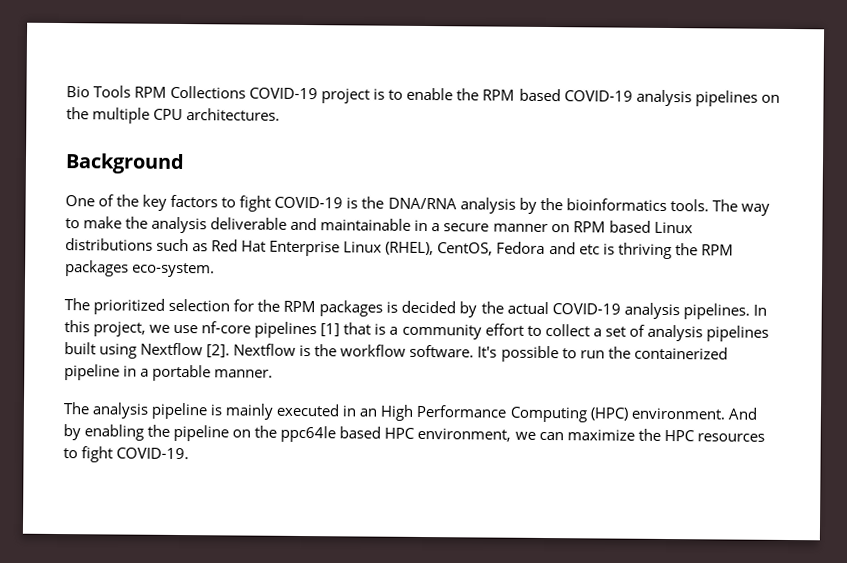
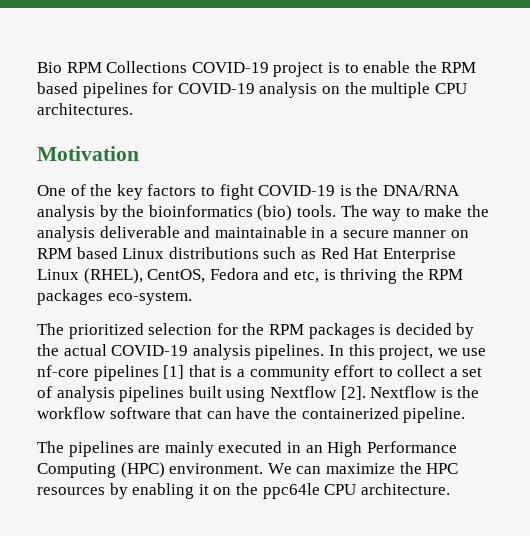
- Bio Tools RPM Collections COVID-19 project is to enable the RPM based COVID-19 analysis pipelines on the multiple CPU architectures.
+ Bio RPM Collections COVID-19 project is to enable the RPM based pipelines for COVID-19 analysis on the multiple CPU architectures.
- Background
+ Motivation
- One of the key factors to fight COVID-19 is the DNA/RNA analysis by the bioinformatics tools.
+ One of the key factors to fight COVID-19 is the DNA/RNA analysis by the bioinformatics (bio) tools.
- The way to make the analysis deliverable and maintainable in a secure manner on RPM based Linux distributions such as Red Hat Enterprise Linux (RHEL), CentOS, Fedora and etc is thriving the RPM packages eco-system.
+ The way to make the analysis deliverable and maintainable in a secure manner on RPM based Linux distributions such as Red Hat Enterprise Linux (RHEL), CentOS, Fedora and etc, is thriving the RPM packages eco-system.
- Nextflow is the workflow software. It's possible to run the containerized pipeline in a portable manner.
- The analysis pipeline is mainly executed in an High Performance Computing (HPC) environment.
+ Nextflow is the workflow software that can have the containerized pipeline.
+ The pipelines are mainly executed in an High Performance Computing (HPC) environment.
- And by enabling the pipeline on the ppc64le based HPC environment, we can maximize the HPC resources to fight COVID-19.
+ We can maximize the HPC resources by enabling it on the ppc64le CPU architecture.

